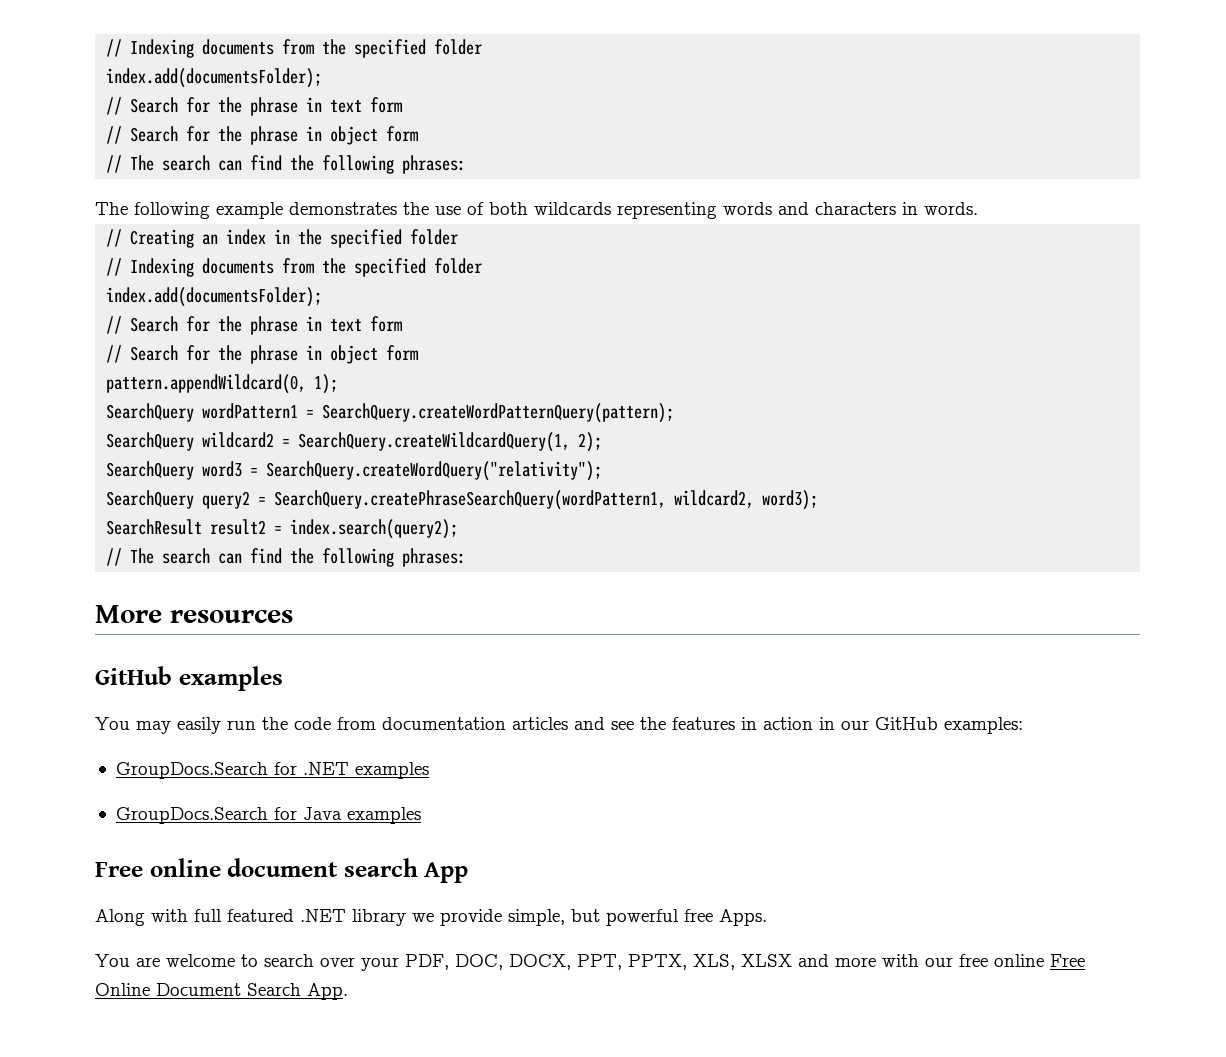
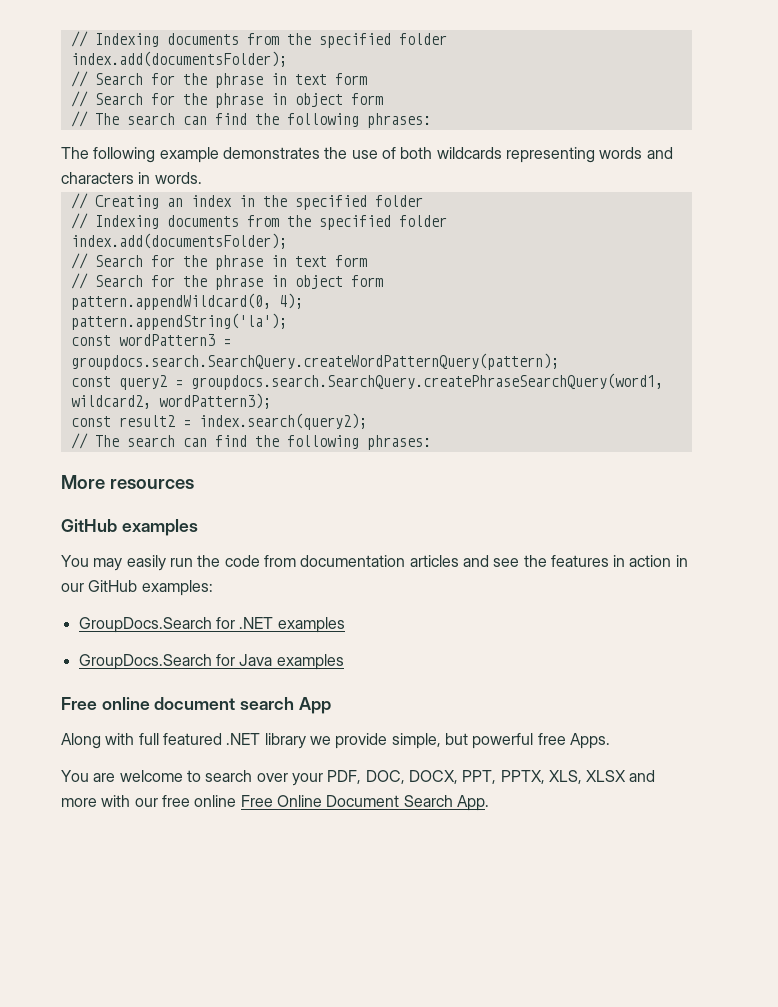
- pattern.appendWildcard(0, 1);
- SearchQuery wordPattern1 = SearchQuery.createWordPatternQuery(pattern);
- SearchQuery wildcard2 = SearchQuery.createWildcardQuery(1, 2);
- SearchQuery word3 = SearchQuery.createWordQuery("relativity");
- SearchQuery query2 = SearchQuery.createPhraseSearchQuery(wordPattern1, wildcard2, word3);
- SearchResult result2 = index.search(query2);
+ pattern.appendWildcard(0, 4);
+ pattern.appendString('la');
+ const wordPattern3 = groupdocs.search.SearchQuery.createWordPatternQuery(pattern);
+ const query2 = groupdocs.search.SearchQuery.createPhraseSearchQuery(word1, wildcard2, wordPattern3);
+ const result2 = index.search(query2);

